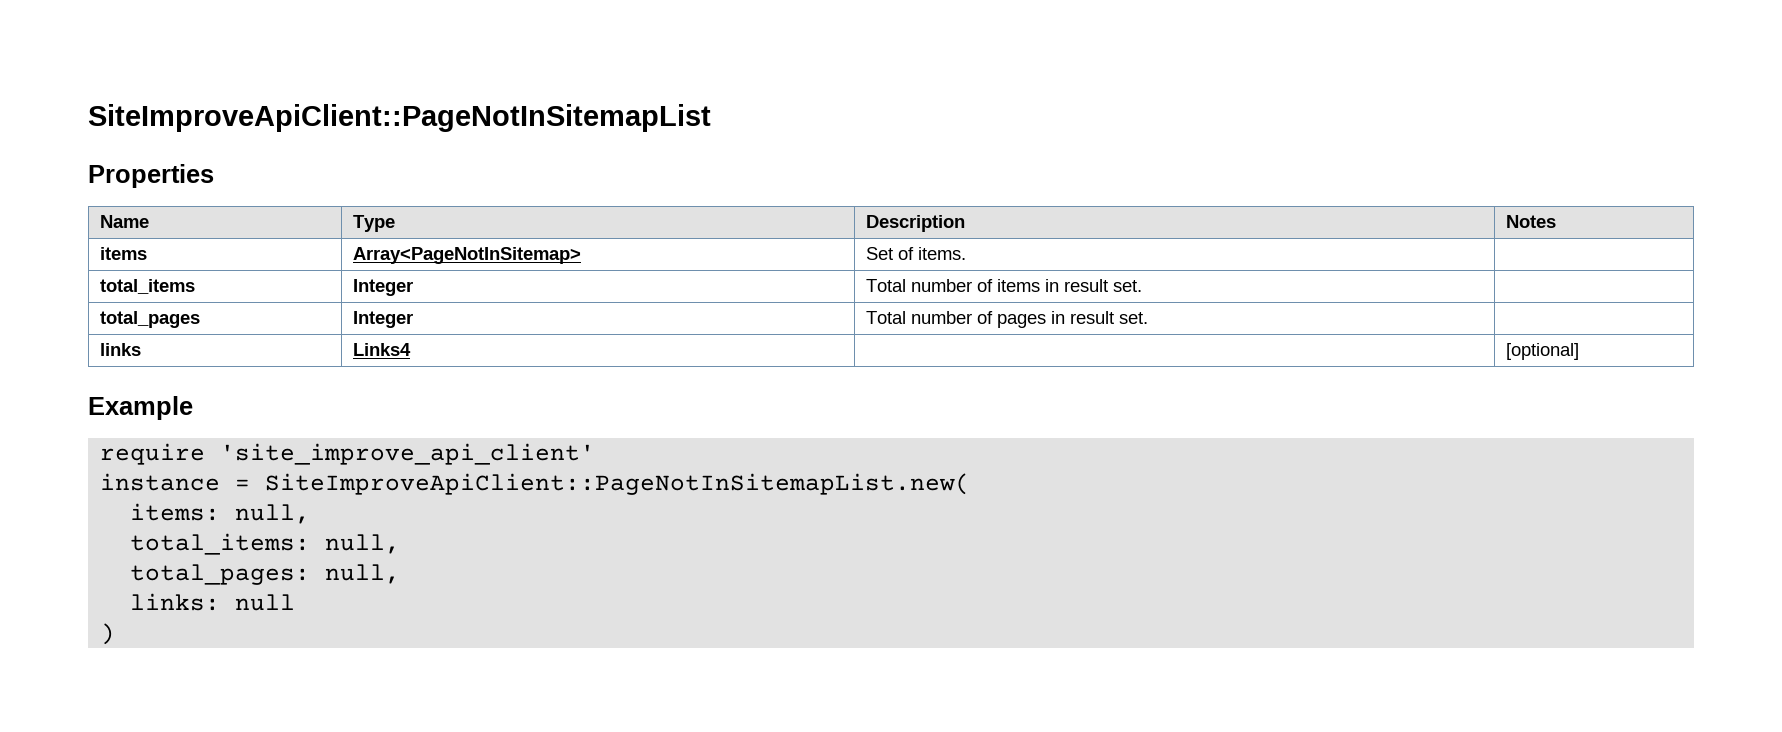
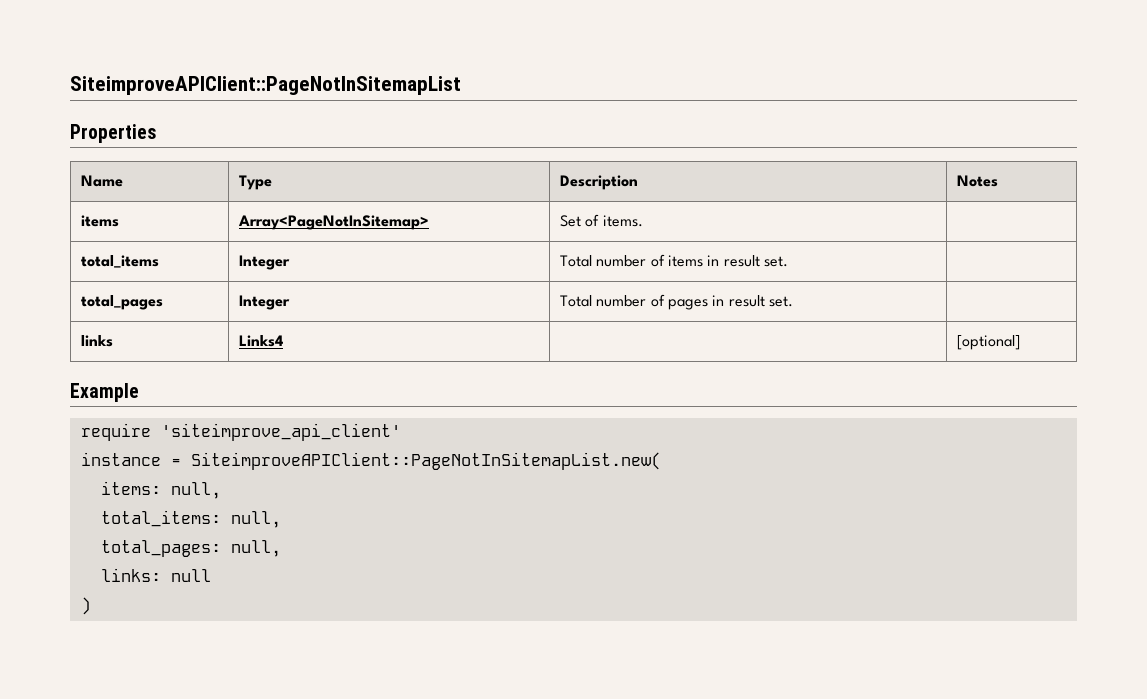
- SiteImproveApiClient::PageNotInSitemapList
+ SiteimproveAPIClient::PageNotInSitemapList
- require 'site_improve_api_client'
+ require 'siteimprove_api_client'
- instance = SiteImproveApiClient::PageNotInSitemapList.new(
+ instance = SiteimproveAPIClient::PageNotInSitemapList.new(

